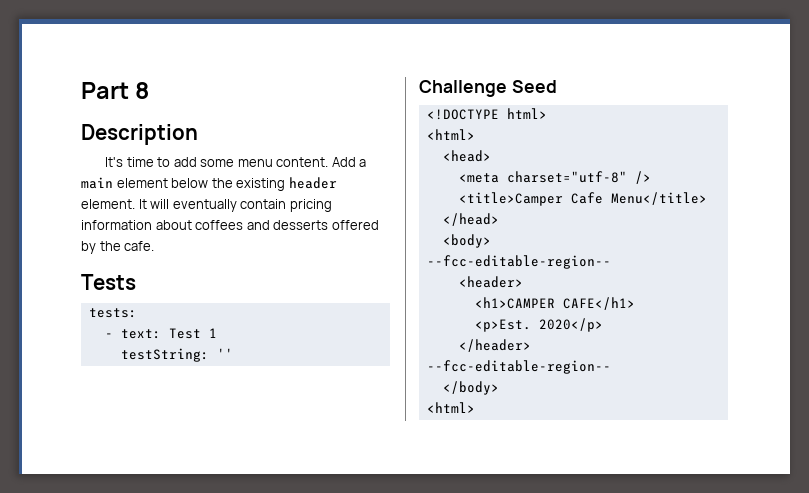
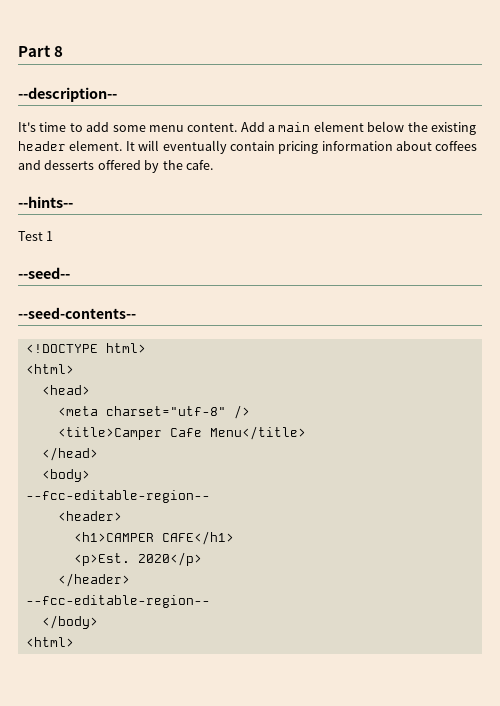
- Description
+ --description--
- Tests
- tests:
- - text: Test 1
- testString: ''
- Challenge Seed
+ --hints--
+ Test 1
+ --seed--
+ --seed-contents--

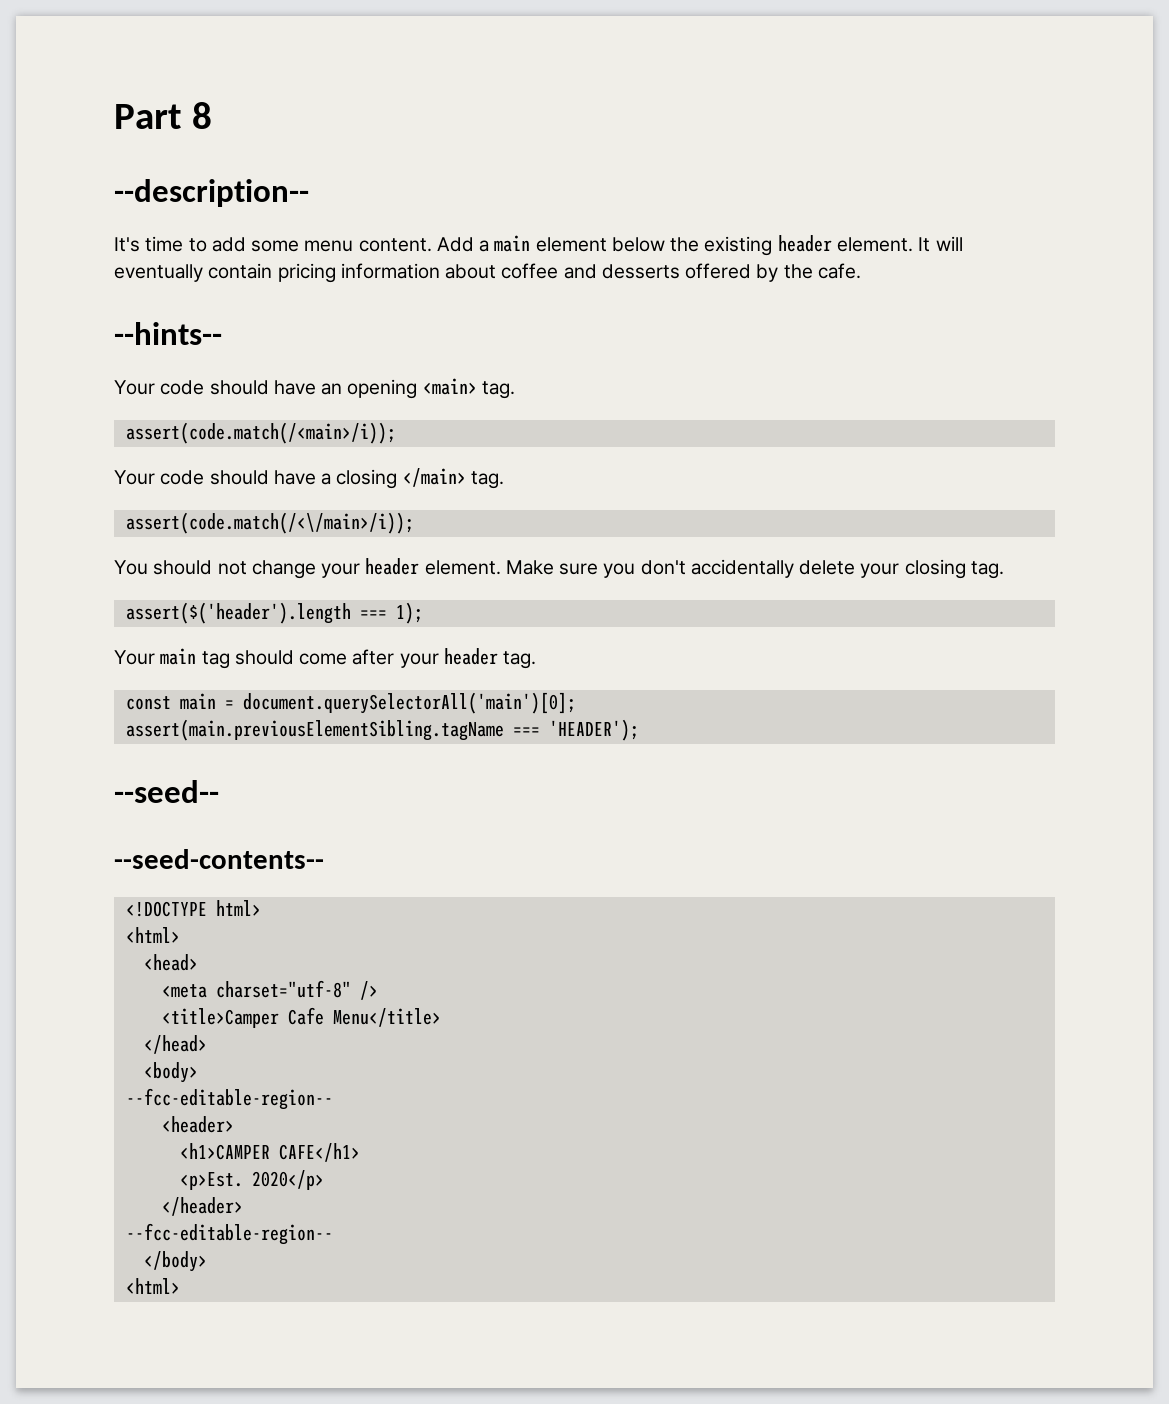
- It will eventually contain pricing information about coffees and desserts offered by the cafe.
+ It will eventually contain pricing information about coffee and desserts offered by the cafe.
- Test 1
+ Your code should have an opening <main> tag.
+ assert(code.match(/<main>/i));
+ Your code should have a closing </main> tag.
+ assert(code.match(/<\/main>/i));
+ You should not change your header element. Make sure you don't accidentally delete your closing tag.
+ assert($('header').length === 1);
+ Your main tag should come after your header tag.
+ const main = document.querySelectorAll('main')[0];
+ assert(main.previousElementSibling.tagName === 'HEADER');

